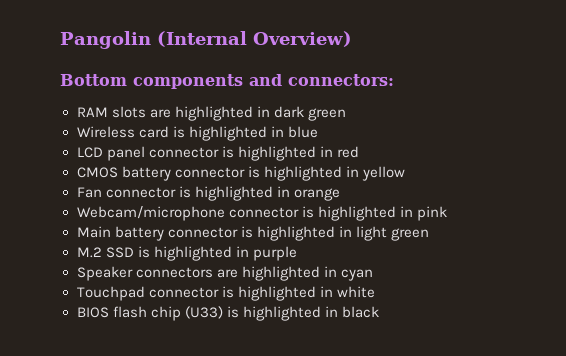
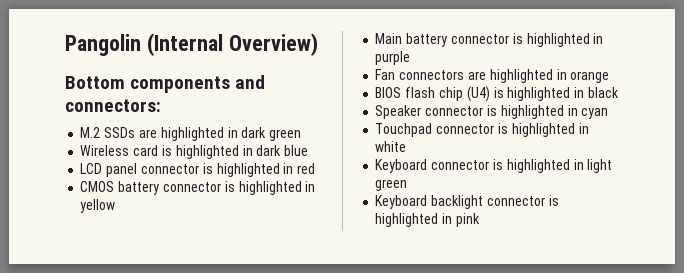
- RAM slots are highlighted in dark green
+ M.2 SSDs are highlighted in dark green
- Wireless card is highlighted in blue
+ Wireless card is highlighted in dark blue
- Fan connector is highlighted in orange
- Webcam/microphone connector is highlighted in pink
- Main battery connector is highlighted in light green
- M.2 SSD is highlighted in purple
+ Main battery connector is highlighted in purple
+ Fan connectors are highlighted in orange
+ BIOS flash chip (U4) is highlighted in black
- Speaker connectors are highlighted in cyan
+ Speaker connector is highlighted in cyan
- BIOS flash chip (U33) is highlighted in black
+ Keyboard connector is highlighted in light green
+ Keyboard backlight connector is highlighted in pink

